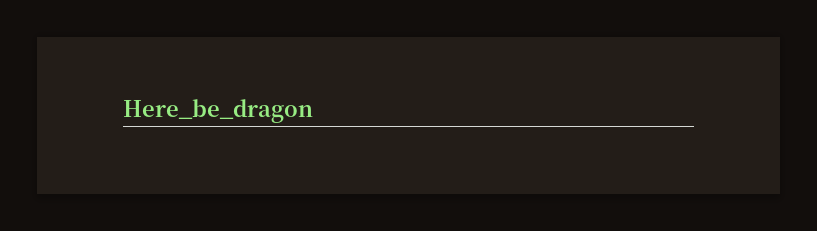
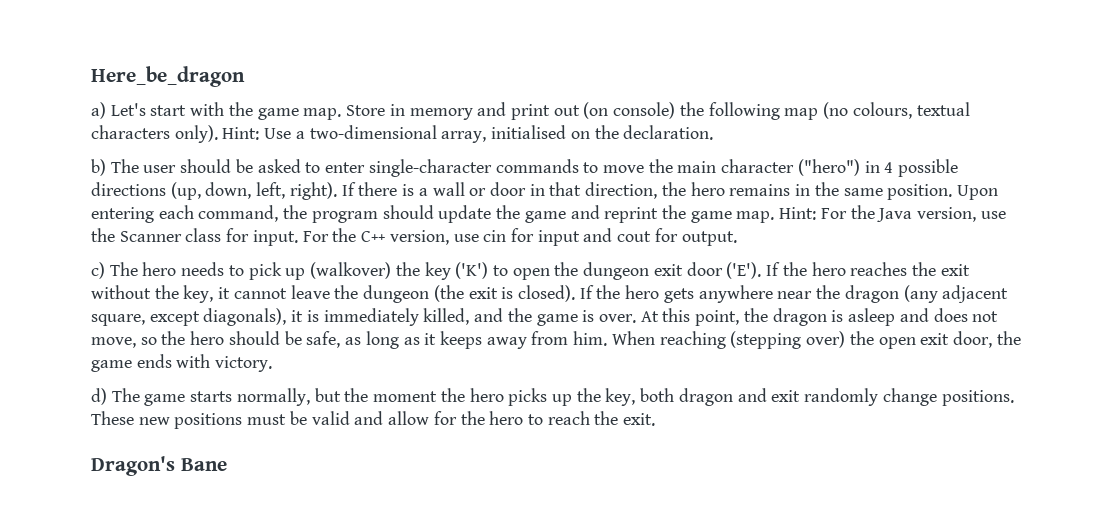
+ a) Let's start with the game map. Store in memory and print out (on console) the following map (no colours, textual characters only). Hint: Use a two-dimensional array, initialised on the declaration.
+ b) The user should be asked to enter single-character commands to move the main character ("hero") in 4 possible directions (up, down, left, right). If there is a wall or door in that direction, the hero remains in the same position. Upon entering each command, the program should update the game and reprint the game map. Hint: For the Java version, use the Scanner class for input. For the C++ version, use cin for input and cout for output.
+ c) The hero needs to pick up (walkover) the key ('K') to open the dungeon exit door ('E'). If the hero reaches the exit without the key, it cannot leave the dungeon (the exit is closed). If the hero gets anywhere near the dragon (any adjacent square, except diagonals), it is immediately killed, and the game is over. At this point, the dragon is asleep and does not move, so the hero should be safe, as long as it keeps away from him. When reaching (stepping over) the open exit door, the game ends with victory.
+ d) The game starts normally, but the moment the hero picks up the key, both dragon and exit randomly change positions. These new positions must be valid and allow for the hero to reach the exit.
+ Dragon's Bane

